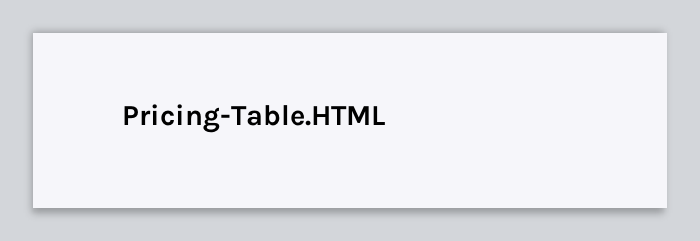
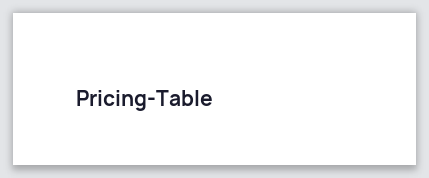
- Pricing-Table.HTML
+ Pricing-Table

